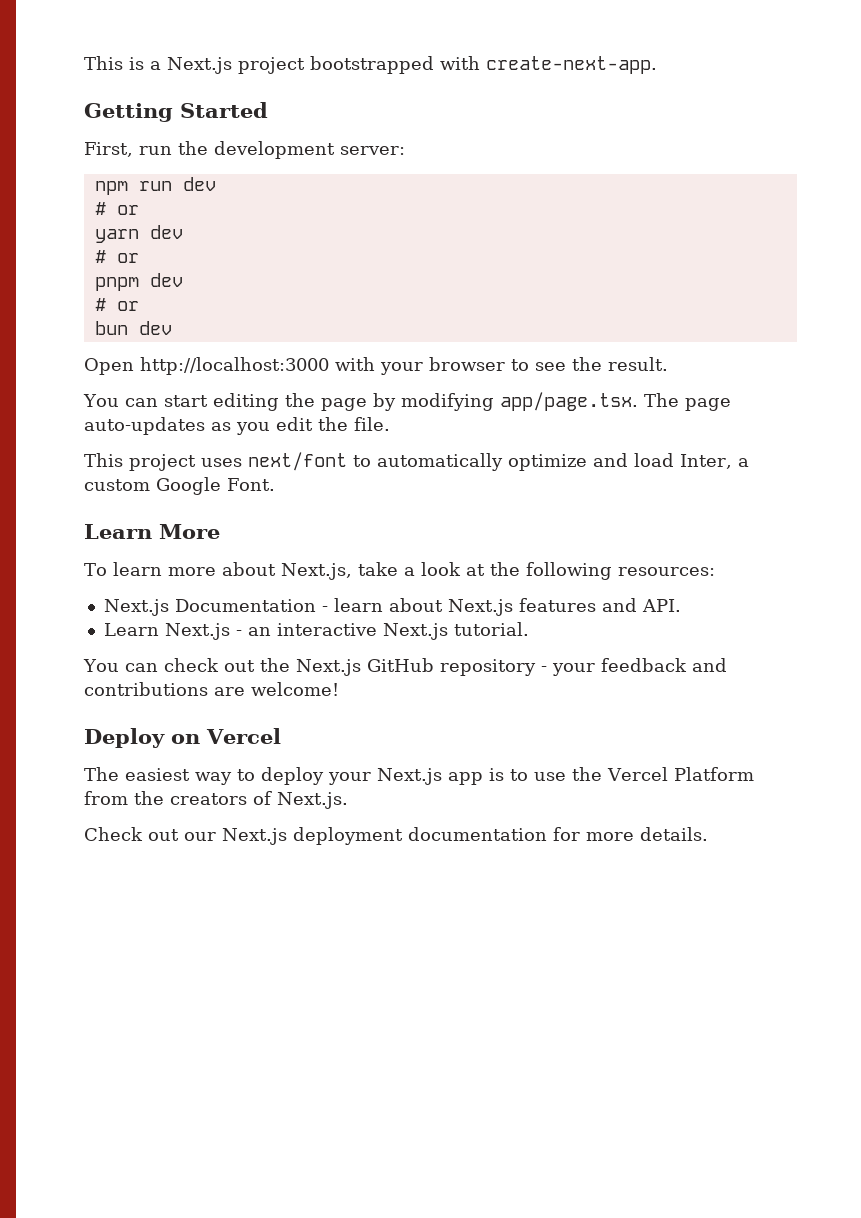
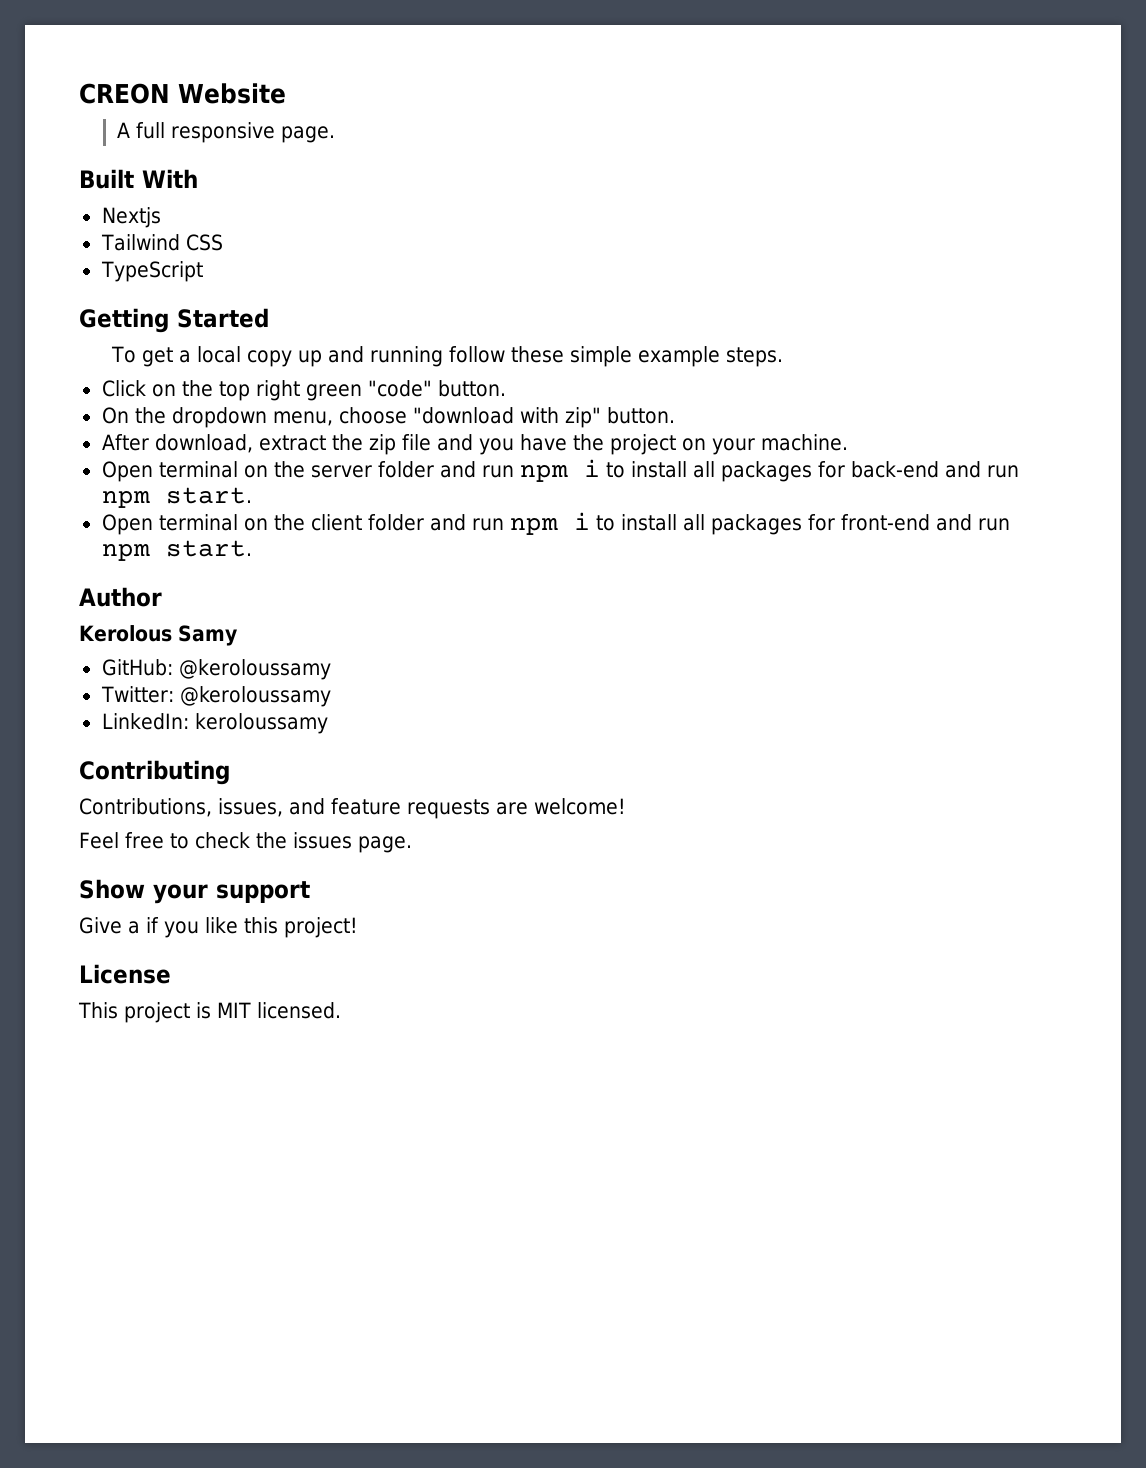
- This is a Next.js project bootstrapped with create-next-app.
+ CREON Website
+ A full responsive page.
+ Built With
+ Nextjs
+ Tailwind CSS
+ TypeScript
  Getting Started
- First, run the development server:
- npm run dev
- # or
- yarn dev
- # or
- pnpm dev
- # or
- bun dev
- Open http://localhost:3000 with your browser to see the result.
- You can start editing the page by modifying app/page.tsx. The page auto-updates as you edit the file.
- This project uses next/font to automatically optimize and load Inter, a custom Google Font.
- Learn More
- To learn more about Next.js, take a look at the following resources:
- Next.js Documentation - learn about Next.js features and API.
- Learn Next.js - an interactive Next.js tutorial.
- You can check out the Next.js GitHub repository - your feedback and contributions are welcome!
- Deploy on Vercel
- The easiest way to deploy your Next.js app is to use the Vercel Platform from the creators of Next.js.
- Check out our Next.js deployment documentation for more details.
+ To get a local copy up and running follow these simple example steps.
+ Click on the top right green "code" button.
+ On the dropdown menu, choose "download with zip" button.
+ After download, extract the zip file and you have the project on your machine.
+ Open terminal on the server folder and run npm i to install all packages for back-end and run npm start.
+ Open terminal on the client folder and run npm i to install all packages for front-end and run npm start.
+ Author
+ Kerolous Samy
+ GitHub: @keroloussamy
+ Twitter: @keroloussamy
+ LinkedIn: keroloussamy
+ Contributing
+ Contributions, issues, and feature requests are welcome!
+ Feel free to check the issues page.
+ Show your support
+ Give a if you like this project!
+ License
+ This project is MIT licensed.

